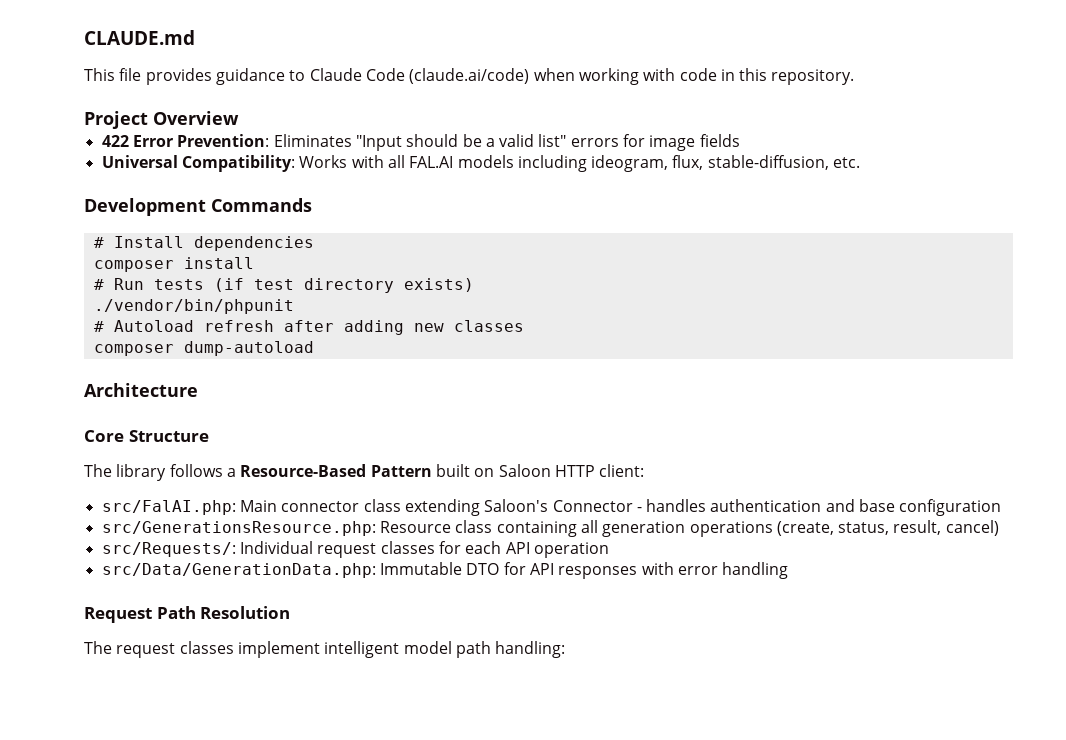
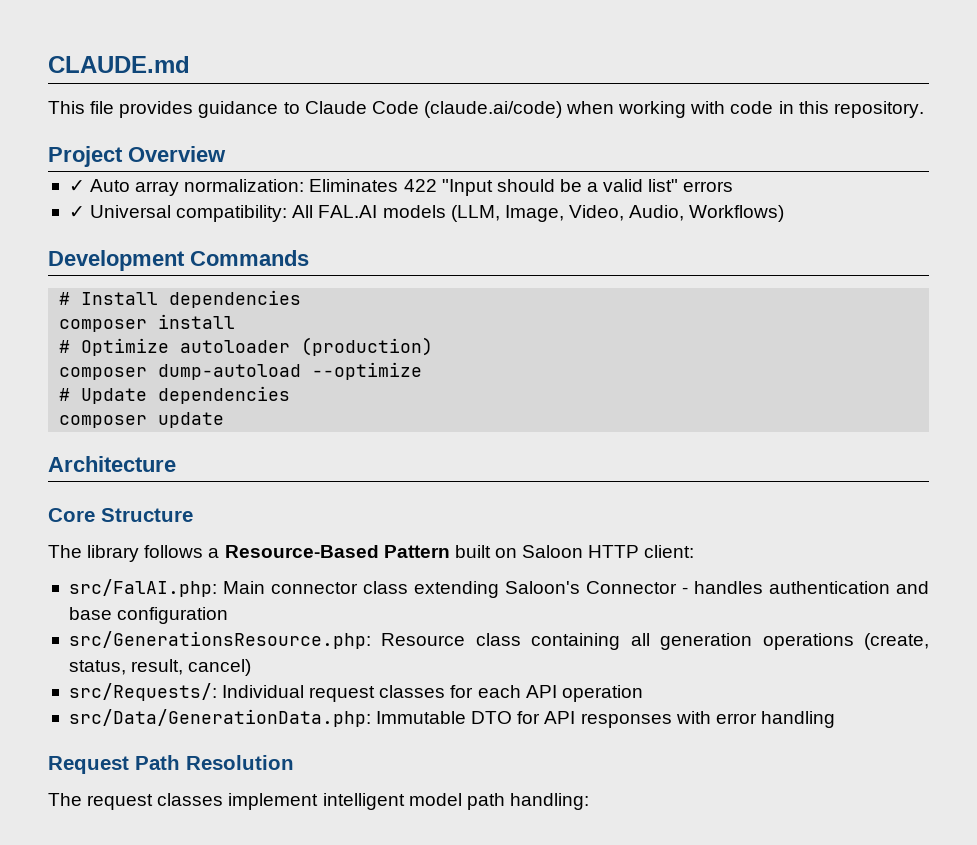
- 422 Error Prevention: Eliminates "Input should be a valid list" errors for image fields
- Universal Compatibility: Works with all FAL.AI models including ideogram, flux, stable-diffusion, etc.
+ ✓ Auto array normalization: Eliminates 422 "Input should be a valid list" errors
+ ✓ Universal compatibility: All FAL.AI models (LLM, Image, Video, Audio, Workflows)
- # Run tests (if test directory exists)
- ./vendor/bin/phpunit
- # Autoload refresh after adding new classes
- composer dump-autoload
+ # Optimize autoloader (production)
+ composer dump-autoload --optimize
+ # Update dependencies
+ composer update

